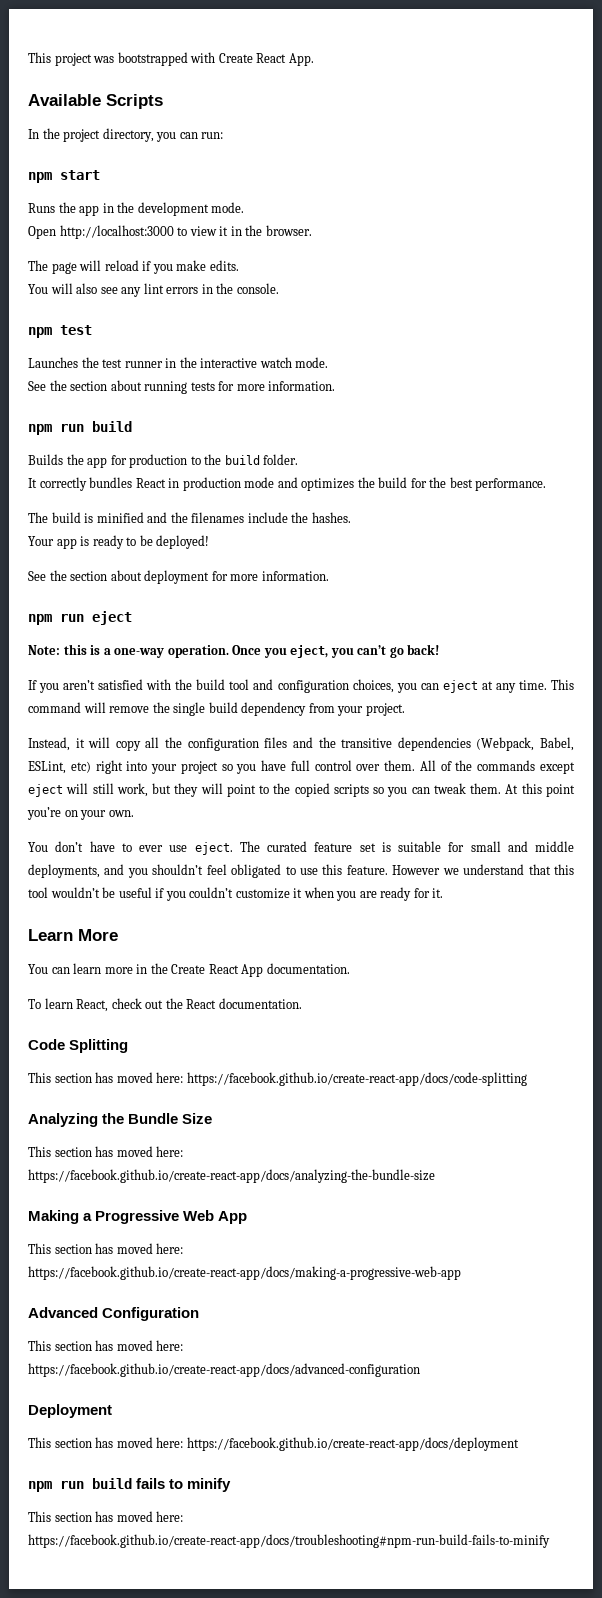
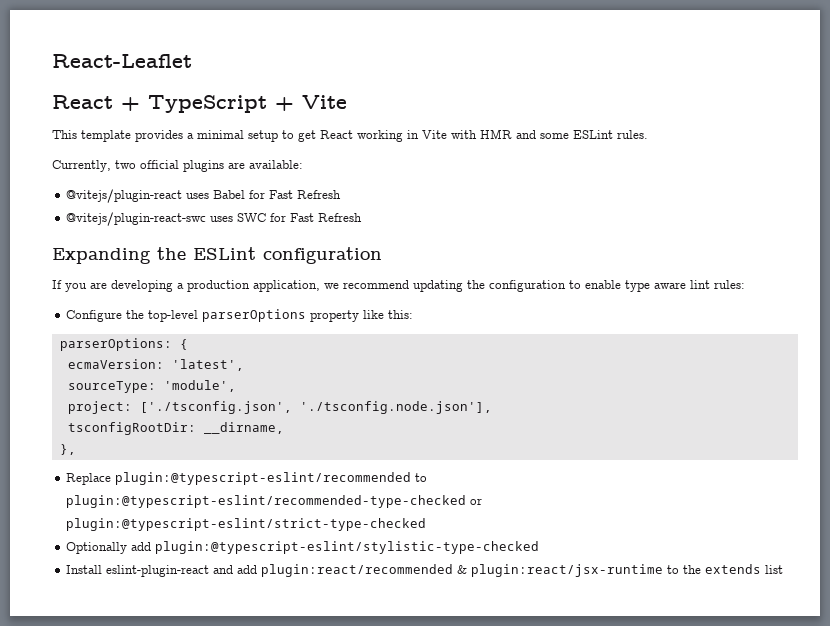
- This project was bootstrapped with Create React App.
- Available Scripts
- In the project directory, you can run:
- npm start
- Runs the app in the development mode.
- Open http://localhost:3000 to view it in the browser.
- The page will reload if you make edits.
- You will also see any lint errors in the console.
- npm test
- Launches the test runner in the interactive watch mode.
- See the section about running tests for more information.
- npm run build
- Builds the app for production to the build folder.
- It correctly bundles React in production mode and optimizes the build for the best performance.
- The build is minified and the filenames include the hashes.
- Your app is ready to be deployed!
- See the section about deployment for more information.
- npm run eject
- Note: this is a one-way operation. Once you eject, you can’t go back!
- If you aren’t satisfied with the build tool and configuration choices, you can eject at any time. This command will remove the single build dependency from your project.
- Instead, it will copy all the configuration files and the transitive dependencies (Webpack, Babel, ESLint, etc) right into your project so you have full control over them. All of the commands except eject will still work, but they will point to the copied scripts so you can tweak them. At this point you’re on your own.
- You don’t have to ever use eject. The curated feature set is suitable for small and middle deployments, and you shouldn’t feel obligated to use this feature. However we understand that this tool wouldn’t be useful if you couldn’t customize it when you are ready for it.
- Learn More
- You can learn more in the Create React App documentation.
- To learn React, check out the React documentation.
- Code Splitting
- This section has moved here: https://facebook.github.io/create-react-app/docs/code-splitting
- Analyzing the Bundle Size
- This section has moved here: https://facebook.github.io/create-react-app/docs/analyzing-the-bundle-size
- Making a Progressive Web App
- This section has moved here: https://facebook.github.io/create-react-app/docs/making-a-progressive-web-app
- Advanced Configuration
- This section has moved here: https://facebook.github.io/create-react-app/docs/advanced-configuration
- Deployment
- This section has moved here: https://facebook.github.io/create-react-app/docs/deployment
- npm run build fails to minify
- This section has moved here: https://facebook.github.io/create-react-app/docs/troubleshooting#npm-run-build-fails-to-minify
+ React-Leaflet
+ React + TypeScript + Vite
+ This template provides a minimal setup to get React working in Vite with HMR and some ESLint rules.
+ Currently, two official plugins are available:
+ @vitejs/plugin-react uses Babel for Fast Refresh
+ @vitejs/plugin-react-swc uses SWC for Fast Refresh
+ Expanding the ESLint configuration
+ If you are developing a production application, we recommend updating the configuration to enable type aware lint rules:
+ Configure the top-level parserOptions property like this:
+ parserOptions: {
+ ecmaVersion: 'latest',
+ sourceType: 'module',
+ project: ['./tsconfig.json', './tsconfig.node.json'],
+ tsconfigRootDir: __dirname,
+ },
+ Replace plugin:@typescript-eslint/recommended to plugin:@typescript-eslint/recommended-type-checked or plugin:@typescript-eslint/strict-type-checked
+ Optionally add plugin:@typescript-eslint/stylistic-type-checked
+ Install eslint-plugin-react and add plugin:react/recommended & plugin:react/jsx-runtime to the extends list

